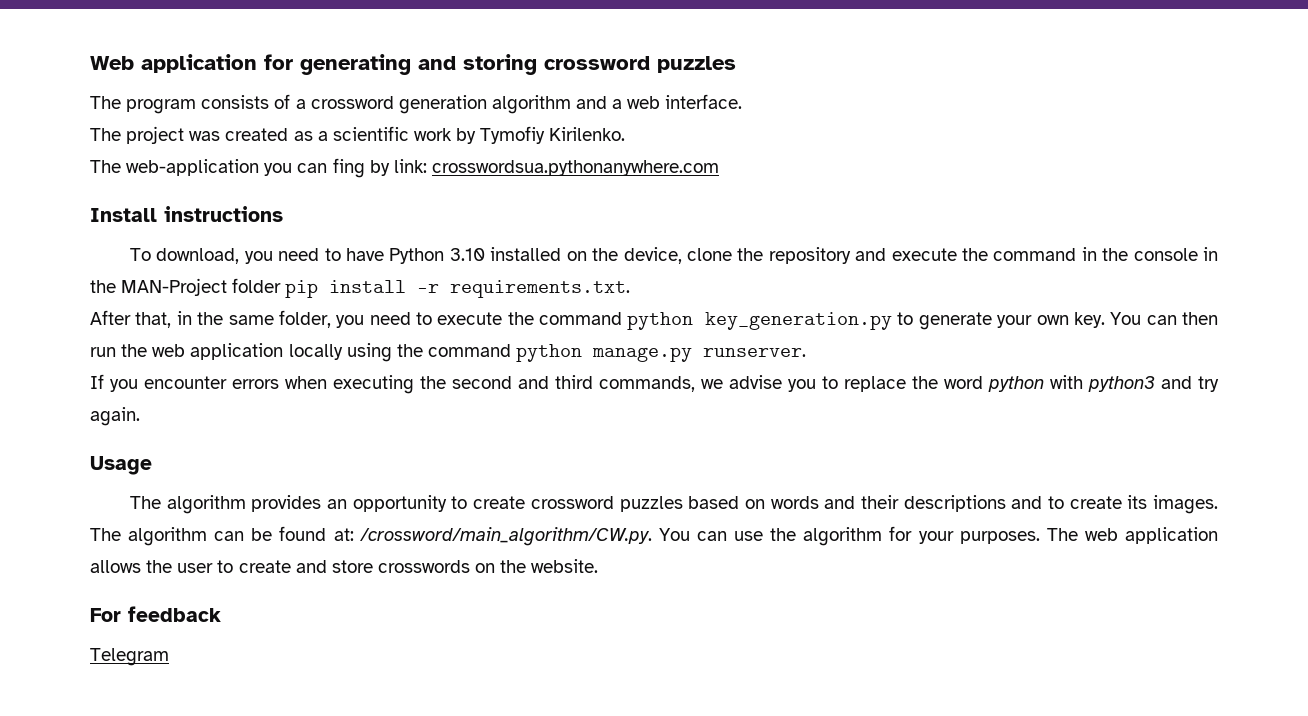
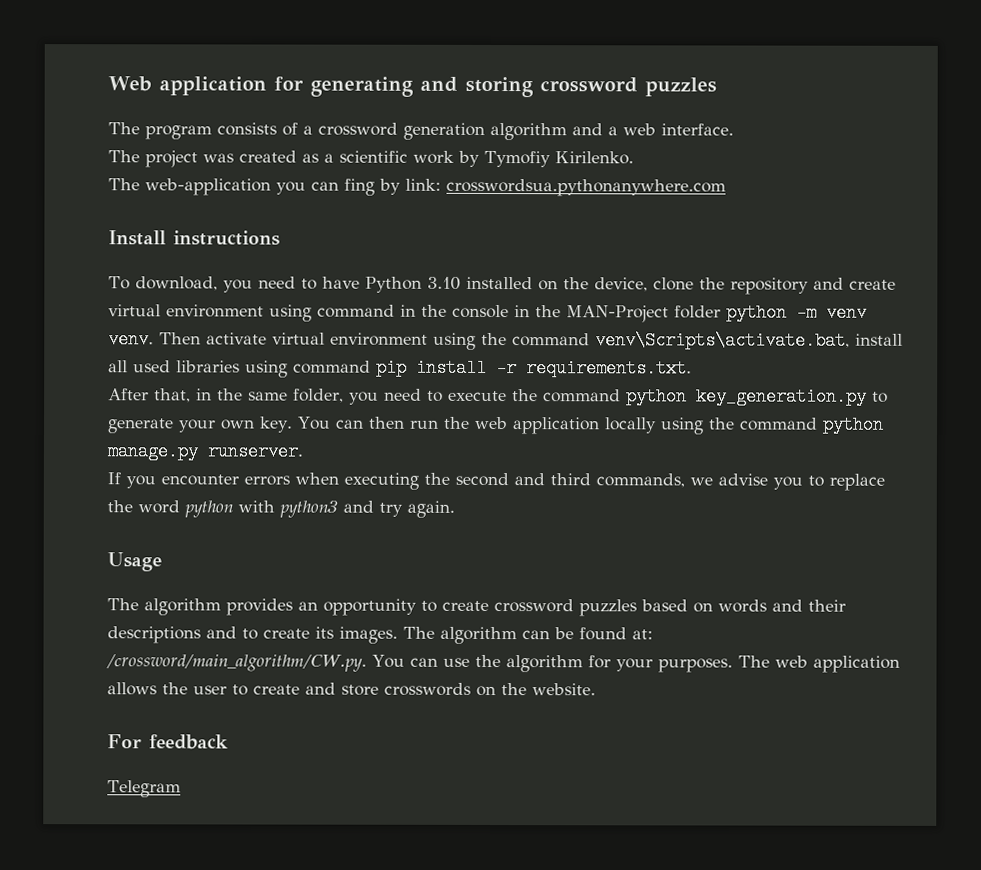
- To download, you need to have Python 3.10 installed on the device, clone the repository and execute the command in the console in the MAN-Project folder pip install -r requirements.txt.
+ To download, you need to have Python 3.10 installed on the device, clone the repository and create virtual environment using command in the console in the MAN-Project folder python -m venv venv. Then activate virtual environment using the command venv\Scripts\activate.bat, install all used libraries using command pip install -r requirements.txt.

